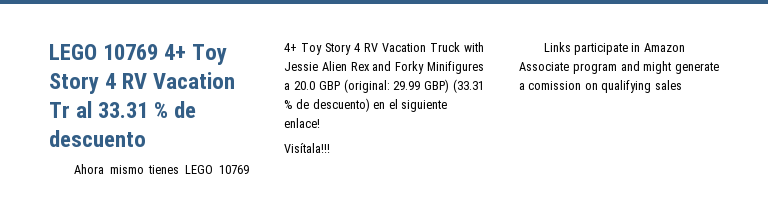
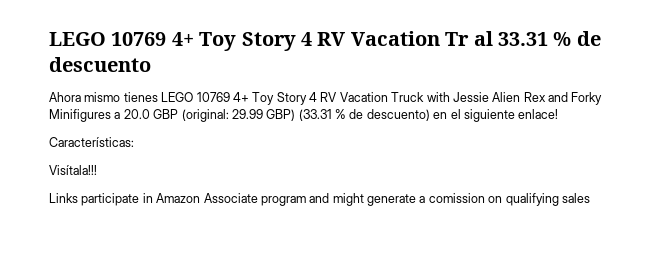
+ Características:

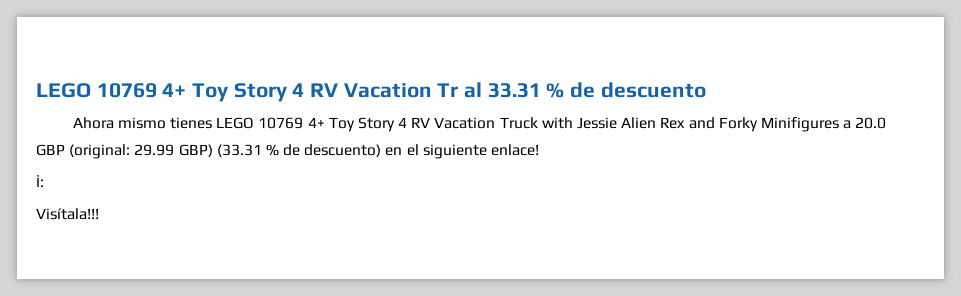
- Características:
+ ℹ:
- Links participate in Amazon Associate program and might generate a comission on qualifying sales

